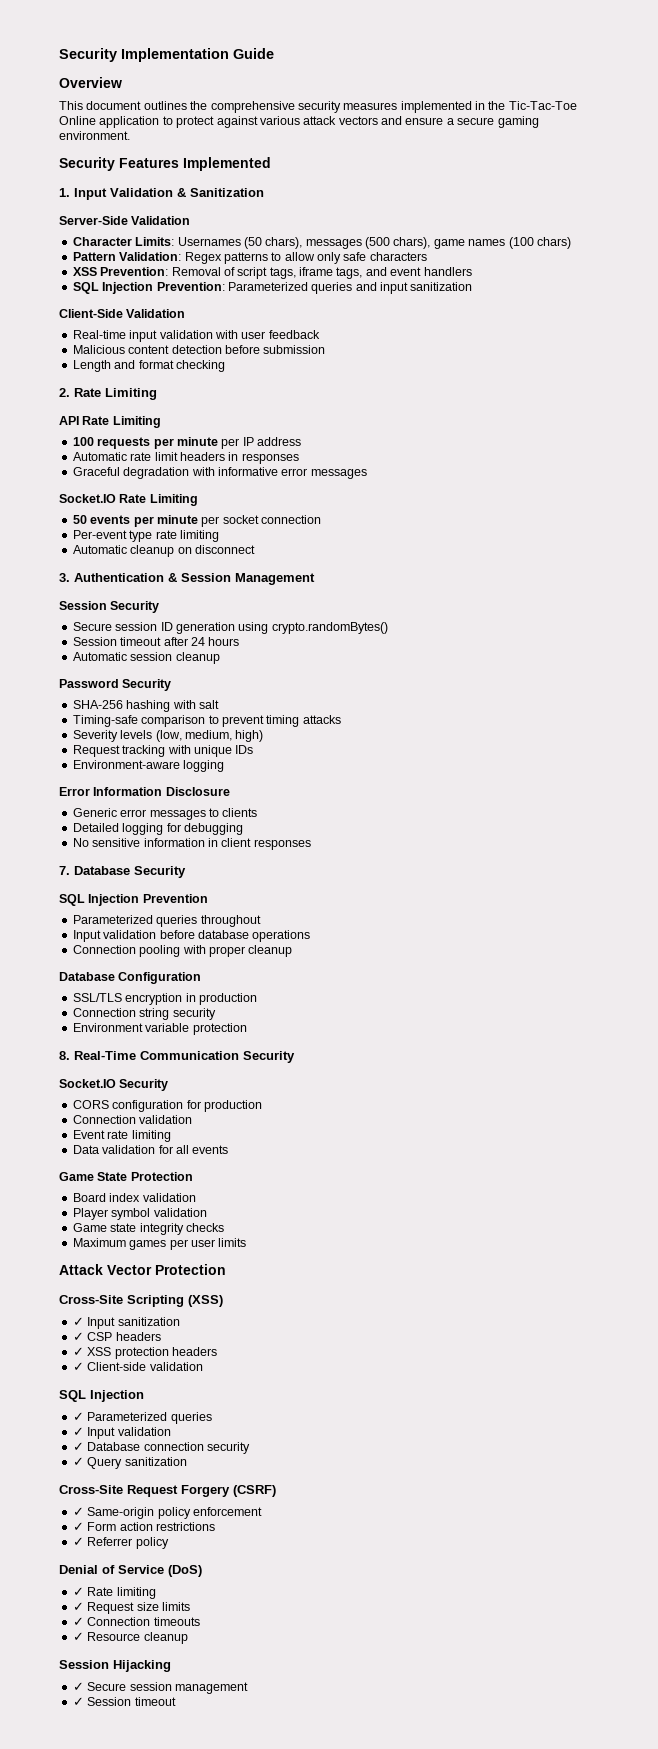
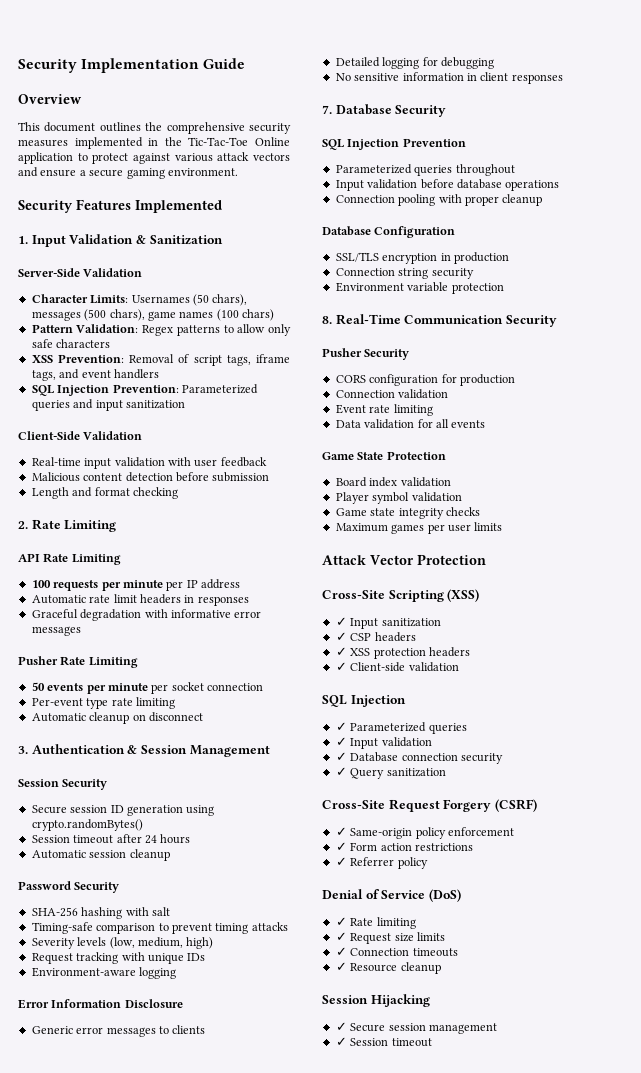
- Socket.IO Rate Limiting
+ Pusher Rate Limiting
- Socket.IO Security
+ Pusher Security

